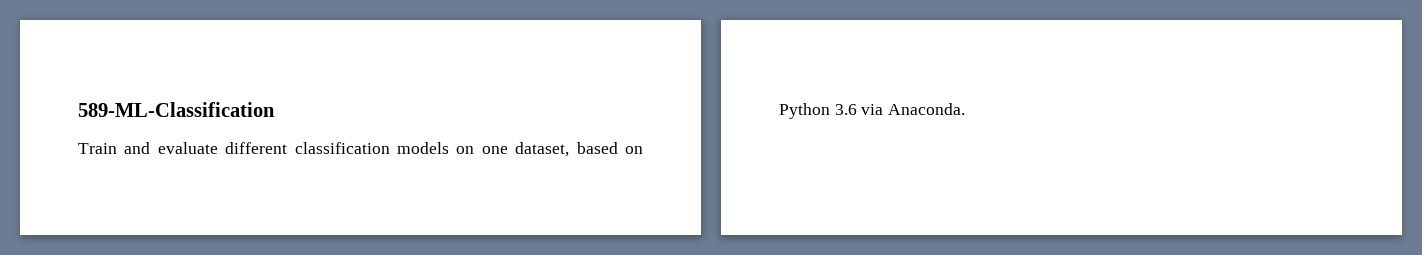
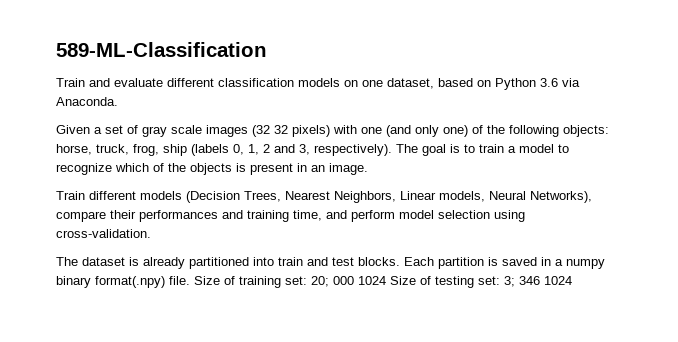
+ Given a set of gray scale images (32 32 pixels) with one (and only one) of the following objects: horse, truck, frog, ship (labels 0, 1, 2 and 3, respectively). The goal is to train a model to recognize which of the objects is present in an image.
+ Train different models (Decision Trees, Nearest Neighbors, Linear models, Neural Networks), compare their performances and training time, and perform model selection using cross-validation.
+ The dataset is already partitioned into train and test blocks. Each partition is saved in a numpy binary format(.npy) file. Size of training set: 20; 000 1024 Size of testing set: 3; 346 1024

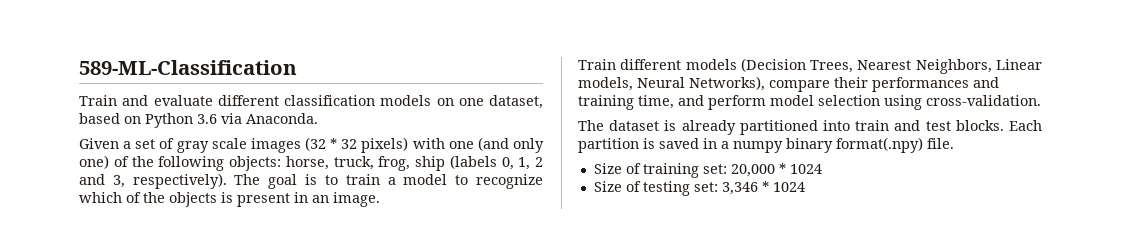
- Given a set of gray scale images (32 32 pixels) with one (and only one) of the following objects: horse, truck, frog, ship (labels 0, 1, 2 and 3, respectively).
+ Given a set of gray scale images (32 * 32 pixels) with one (and only one) of the following objects: horse, truck, frog, ship (labels 0, 1, 2 and 3, respectively).
- Each partition is saved in a numpy binary format(.npy) file. Size of training set: 20; 000 1024 Size of testing set: 3; 346 1024
+ Each partition is saved in a numpy binary format(.npy) file.
+ Size of training set: 20,000 * 1024
+ Size of testing set: 3,346 * 1024

